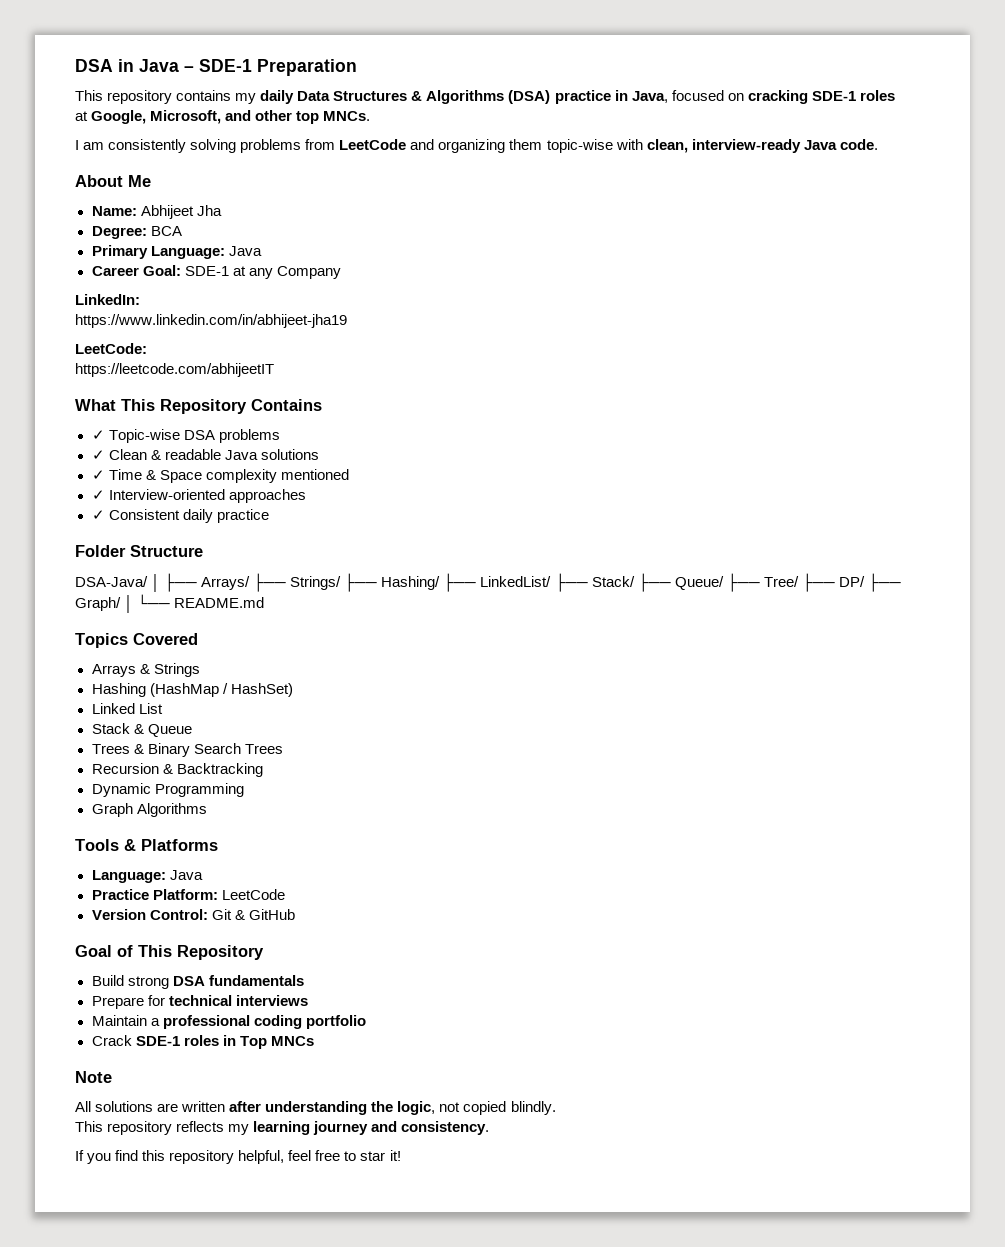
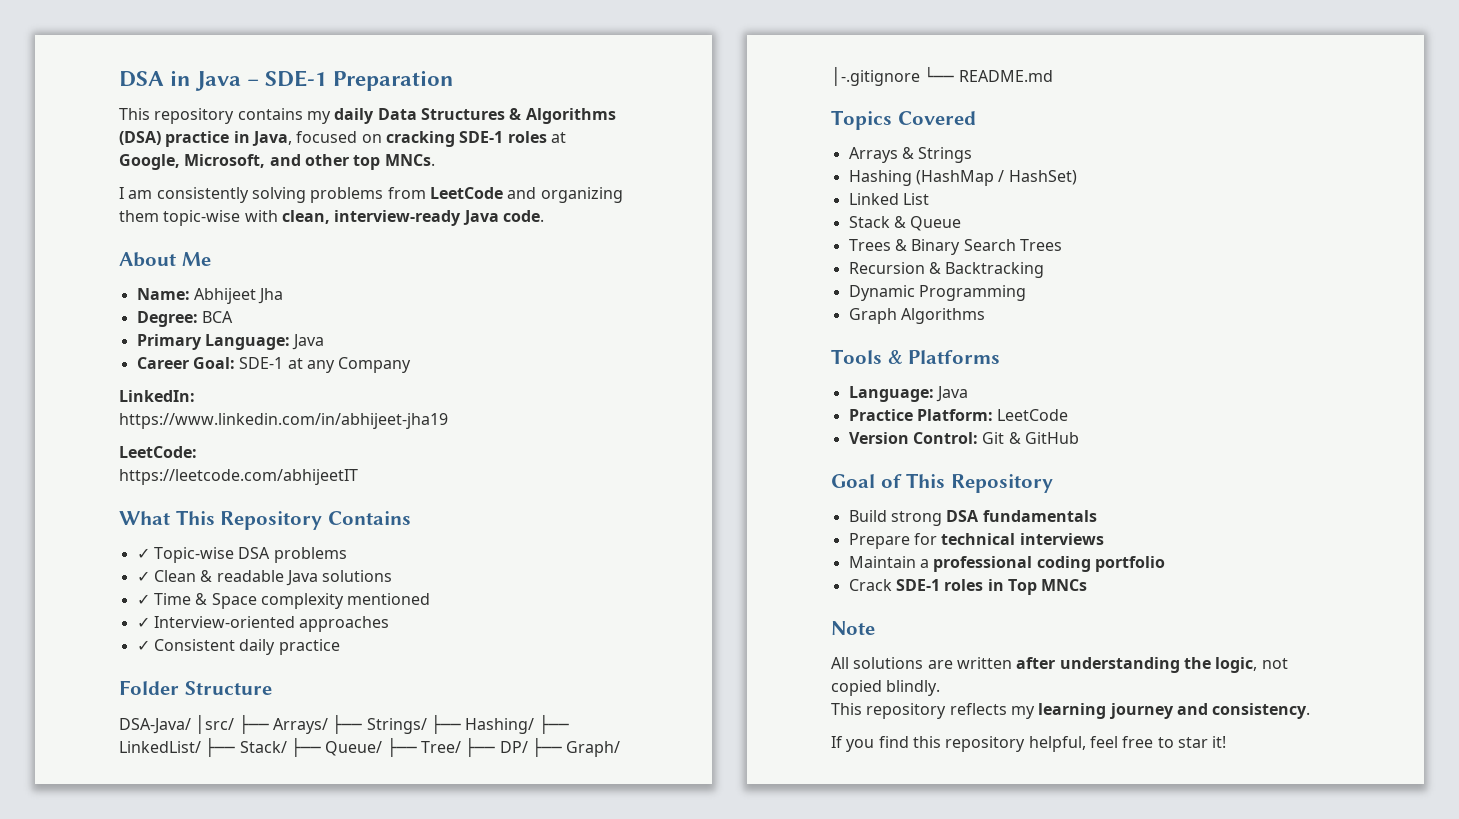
- DSA-Java/ │ ├── Arrays/ ├── Strings/ ├── Hashing/ ├── LinkedList/ ├── Stack/ ├── Queue/ ├── Tree/ ├── DP/ ├── Graph/ │ └── README.md
+ DSA-Java/ │src/ ├── Arrays/ ├── Strings/ ├── Hashing/ ├── LinkedList/ ├── Stack/ ├── Queue/ ├── Tree/ ├── DP/ ├── Graph/ │-.gitignore └── README.md

